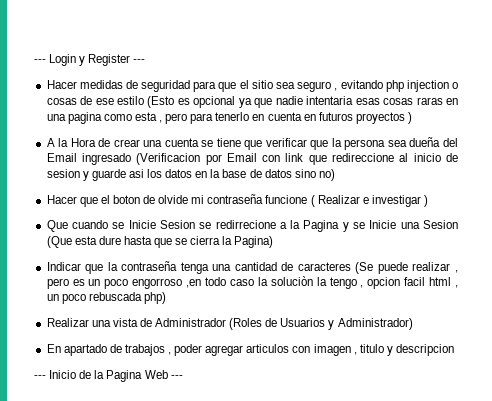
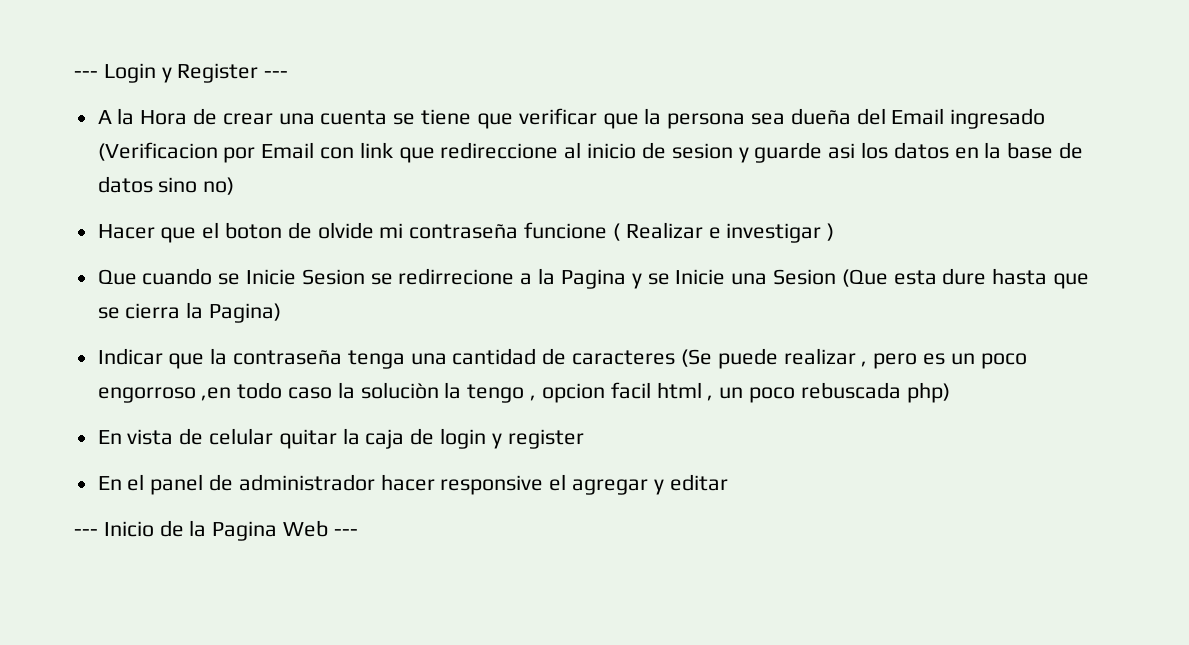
- Hacer medidas de seguridad para que el sitio sea seguro , evitando php injection o cosas de ese estilo (Esto es opcional ya que nadie intentaria esas cosas raras en una pagina como esta , pero para tenerlo en cuenta en futuros proyectos )
- Realizar una vista de Administrador (Roles de Usuarios y Administrador)
- En apartado de trabajos , poder agregar articulos con imagen , titulo y descripcion
+ En vista de celular quitar la caja de login y register
+ En el panel de administrador hacer responsive el agregar y editar

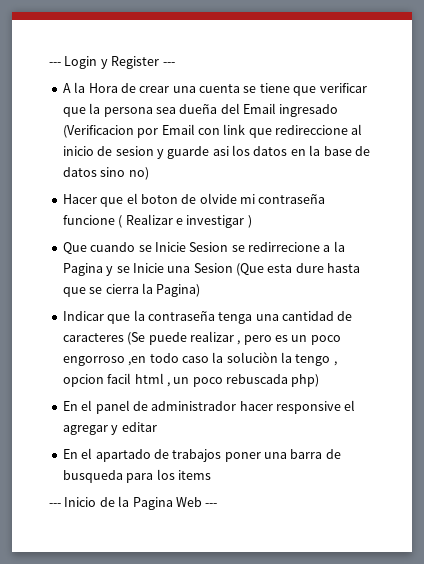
- En vista de celular quitar la caja de login y register
+ En el apartado de trabajos poner una barra de busqueda para los items

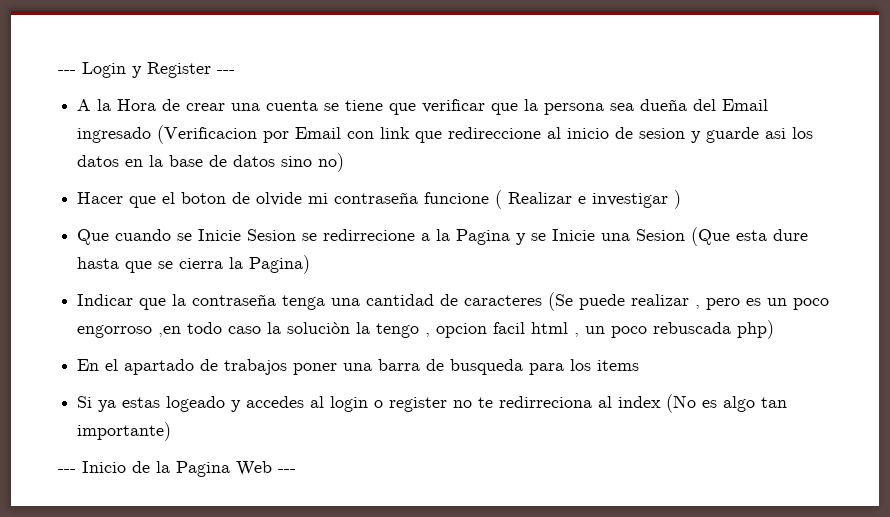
- En el panel de administrador hacer responsive el agregar y editar
+ Si ya estas logeado y accedes al login o register no te redirreciona al index (No es algo tan importante)

